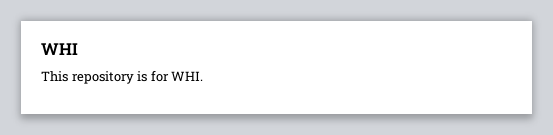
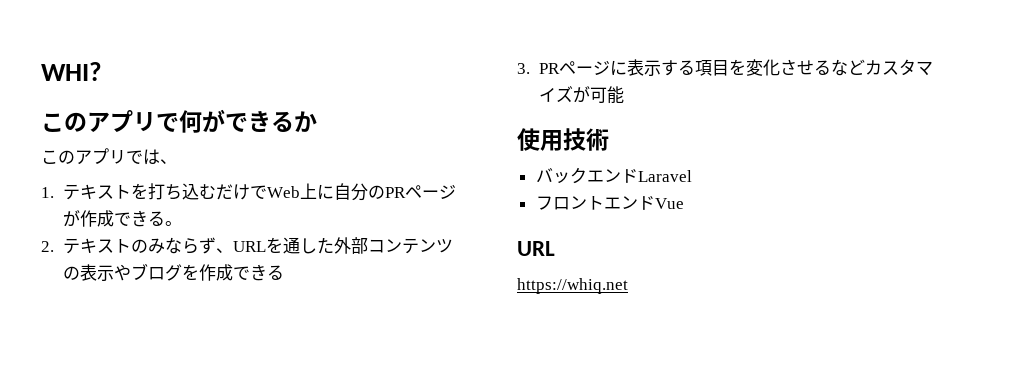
- WHI
- This repository is for WHI.
+ WHI?
+ このアプリで何ができるか
+ このアプリでは、
+ 1.テキストを打ち込むだけでWeb上に自分のPRページが作成できる。
+ 2.テキストのみならず、URLを通した外部コンテンツの表示やブログを作成できる
+ 3. PRページに表示する項目を変化させるなどカスタマイズが可能
+ 使用技術
+ バックエンドLaravel
+ フロントエンドVue
+ URL
+ https://whiq.net

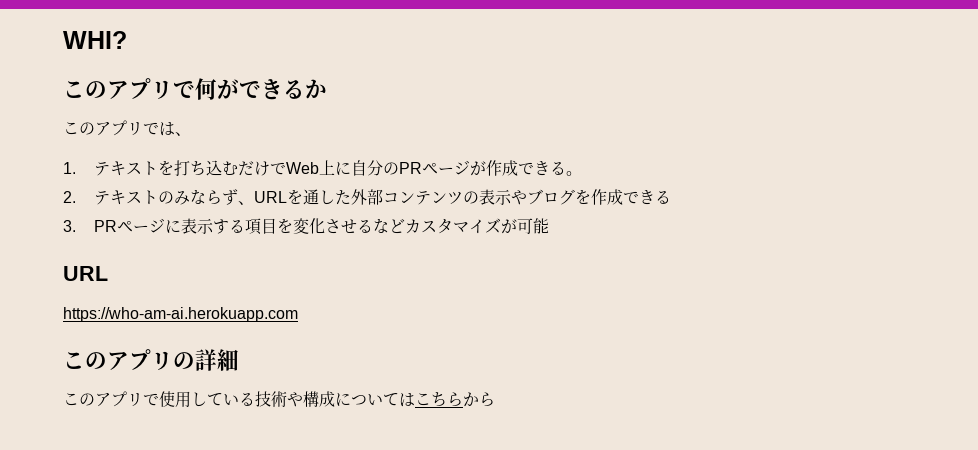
  3. PRページに表示する項目を変化させるなどカスタマイズが可能
- 使用技術
- バックエンドLaravel
- フロントエンドVue
  URL
- https://whiq.net
+ https://who-am-ai.herokuapp.com
+ このアプリの詳細
+ このアプリで使用している技術や構成についてはこちらから

